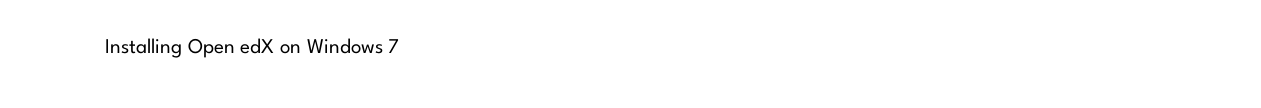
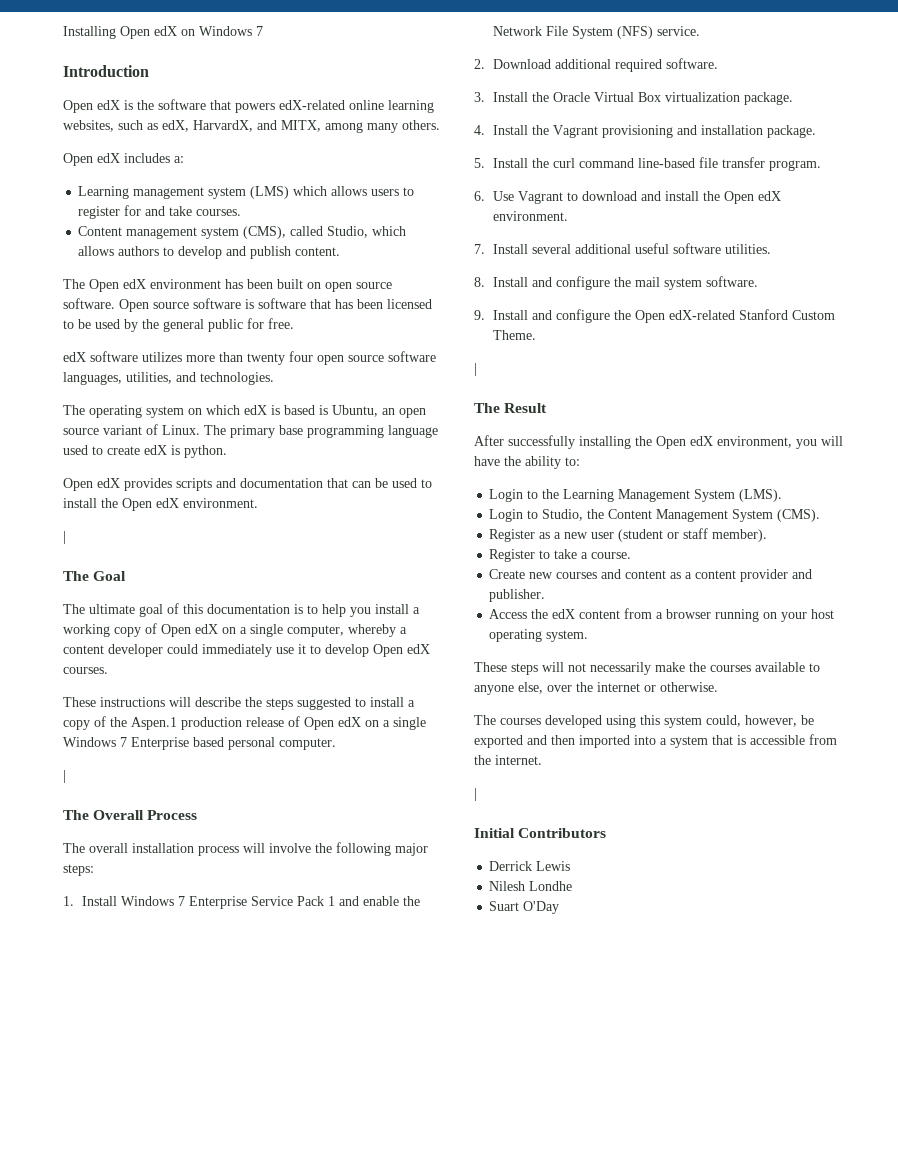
+ Introduction
+ Open edX is the software that powers edX-related online learning websites, such as edX, HarvardX, and MITX, among many others.
+ Open edX includes a:
+ Learning management system (LMS) which allows users to register for and take courses.
+ Content management system (CMS), called Studio, which allows authors to develop and publish content.
+ The Open edX environment has been built on open source software. Open source software is software that has been licensed to be used by the general public for free.
+ edX software utilizes more than twenty four open source software languages, utilities, and technologies.
+ The operating system on which edX is based is Ubuntu, an open source variant of Linux. The primary base programming language used to create edX is python.
+ Open edX provides scripts and documentation that can be used to install the Open edX environment.
+ |
+ The Goal
+ The ultimate goal of this documentation is to help you install a working copy of Open edX on a single computer, whereby a content developer could immediately use it to develop Open edX courses.
+ These instructions will describe the steps suggested to install a copy of the Aspen.1 production release of Open edX on a single Windows 7 Enterprise based personal computer.
+ |
+ The Overall Process
+ The overall installation process will involve the following major steps:
+ 1. Install Windows 7 Enterprise Service Pack 1 and enable the Network File System (NFS) service.
+ 2. Download additional required software.
+ 3. Install the Oracle Virtual Box virtualization package.
+ 4. Install the Vagrant provisioning and installation package.
+ 5. Install the curl command line-based file transfer program.
+ 6. Use Vagrant to download and install the Open edX environment.
+ 7. Install several additional useful software utilities.
+ 8. Install and configure the mail system software.
+ 9. Install and configure the Open edX-related Stanford Custom Theme.
+ |
+ The Result
+ After successfully installing the Open edX environment, you will have the ability to:
+ Login to the Learning Management System (LMS).
+ Login to Studio, the Content Management System (CMS).
+ Register as a new user (student or staff member).
+ Register to take a course.
+ Create new courses and content as a content provider and publisher.
+ Access the edX content from a browser running on your host operating system.
+ These steps will not necessarily make the courses available to anyone else, over the internet or otherwise.
+ The courses developed using this system could, however, be exported and then imported into a system that is accessible from the internet.
+ |
+ Initial Contributors
+ Derrick Lewis
+ Nilesh Londhe
+ Suart O'Day

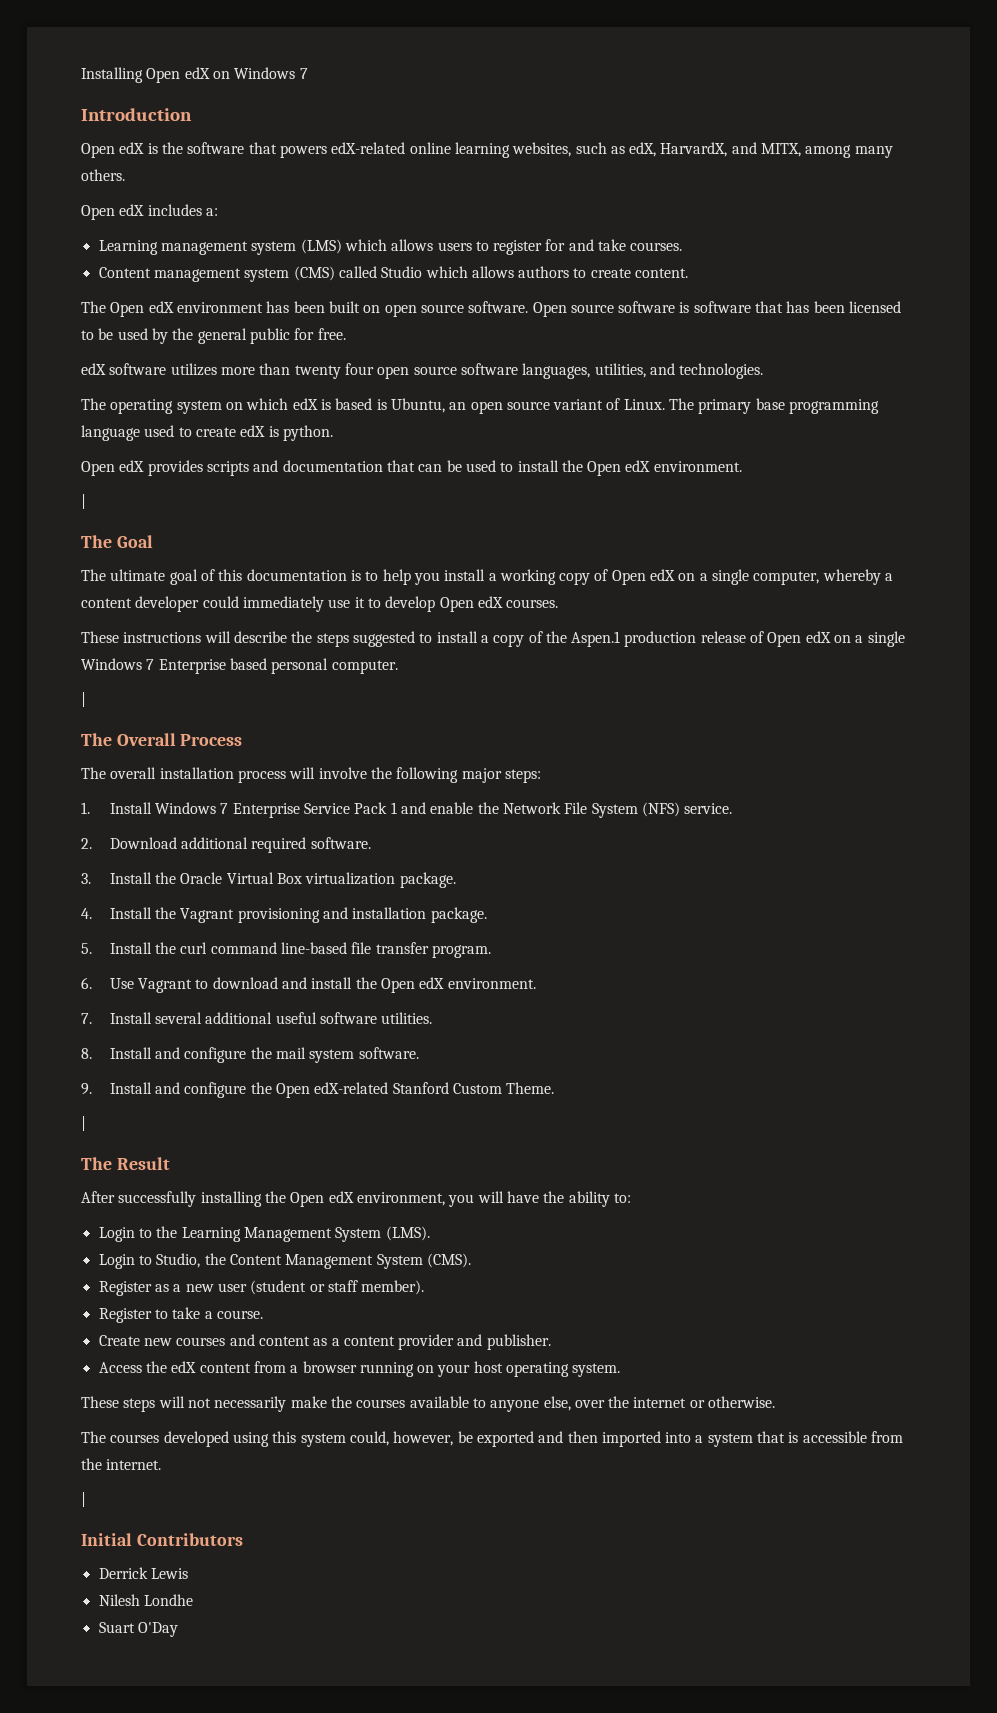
- Content management system (CMS), called Studio, which allows authors to develop and publish content.
+ Content management system (CMS) called Studio which allows authors to create content.

